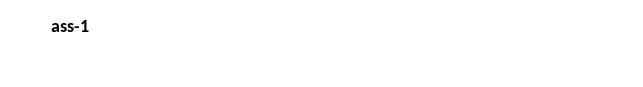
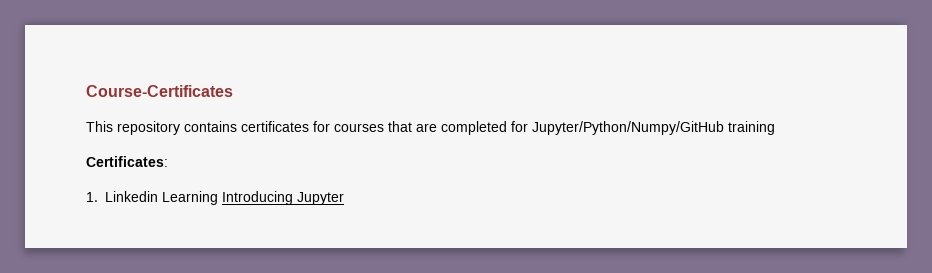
- ass-1
+ Course-Certificates
+ This repository contains certificates for courses that are completed for Jupyter/Python/Numpy/GitHub training
+ Certificates:
+ 1. Linkedin Learning Introducing Jupyter

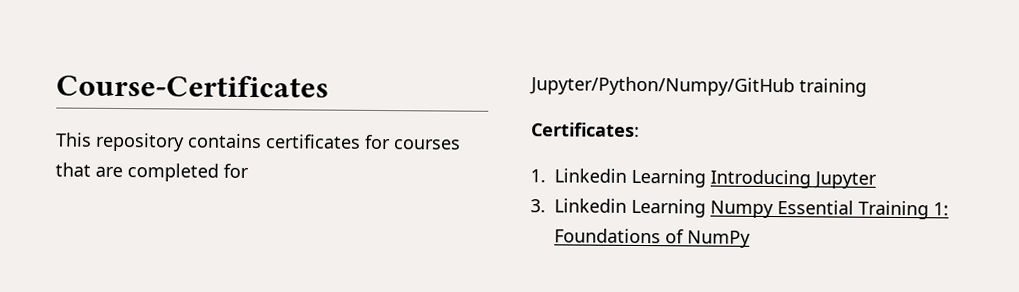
+ 3. Linkedin Learning Numpy Essential Training 1: Foundations of NumPy

